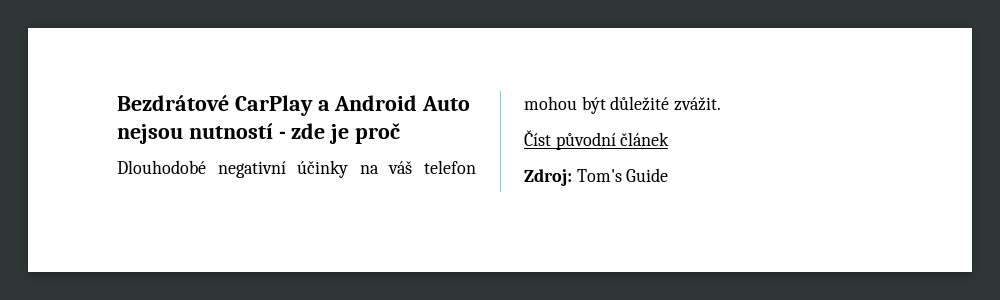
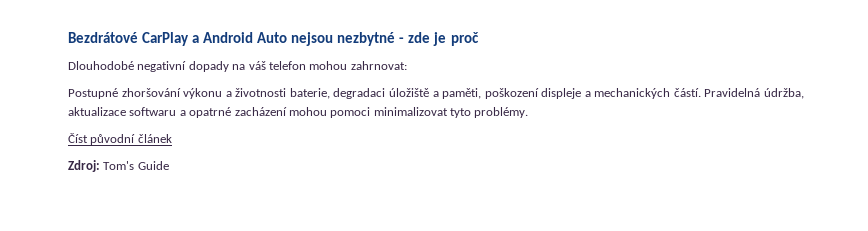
- Bezdrátové CarPlay a Android Auto nejsou nutností - zde je proč
+ Bezdrátové CarPlay a Android Auto nejsou nezbytné - zde je proč
- Dlouhodobé negativní účinky na váš telefon mohou být důležité zvážit.
+ Dlouhodobé negativní dopady na váš telefon mohou zahrnovat:
+ Postupné zhoršování výkonu a životnosti baterie, degradaci úložiště a paměti, poškození displeje a mechanických částí. Pravidelná údržba, aktualizace softwaru a opatrné zacházení mohou pomoci minimalizovat tyto problémy.

